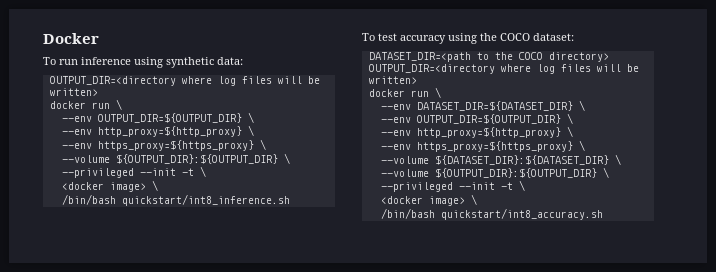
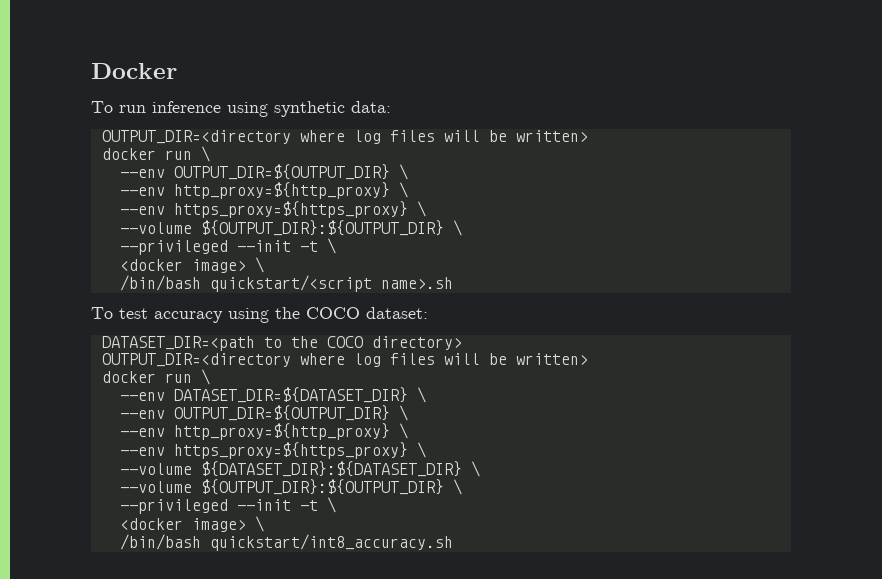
- /bin/bash quickstart/int8_inference.sh
+ /bin/bash quickstart/<script name>.sh

